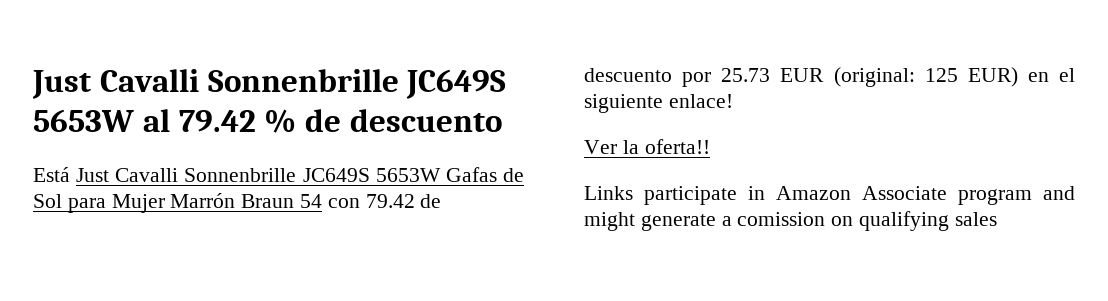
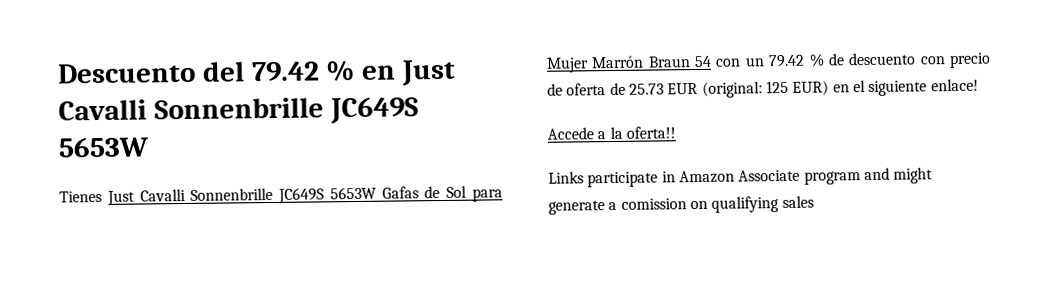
- Just Cavalli Sonnenbrille JC649S 5653W al 79.42 % de descuento
- Está Just Cavalli Sonnenbrille JC649S 5653W Gafas de Sol para Mujer Marrón Braun 54 con 79.42 de descuento por 25.73 EUR (original: 125 EUR) en el siguiente enlace!
+ Descuento del 79.42 % en Just Cavalli Sonnenbrille JC649S 5653W
+ Tienes Just Cavalli Sonnenbrille JC649S 5653W Gafas de Sol para Mujer Marrón Braun 54 con un 79.42 % de descuento con precio de oferta de 25.73 EUR (original: 125 EUR) en el siguiente enlace!
- Ver la oferta!!
+ Accede a la oferta!!

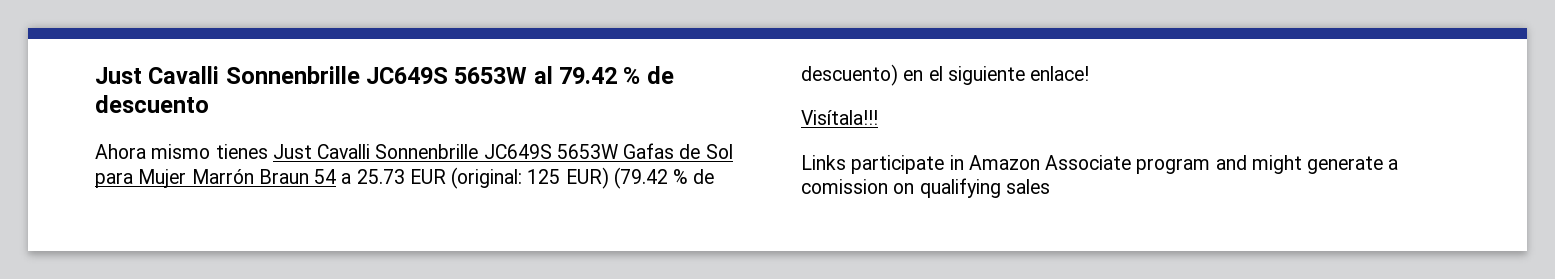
- Descuento del 79.42 % en Just Cavalli Sonnenbrille JC649S 5653W
- Tienes Just Cavalli Sonnenbrille JC649S 5653W Gafas de Sol para Mujer Marrón Braun 54 con un 79.42 % de descuento con precio de oferta de 25.73 EUR (original: 125 EUR) en el siguiente enlace!
+ Just Cavalli Sonnenbrille JC649S 5653W al 79.42 % de descuento
+ Ahora mismo tienes Just Cavalli Sonnenbrille JC649S 5653W Gafas de Sol para Mujer Marrón Braun 54 a 25.73 EUR (original: 125 EUR) (79.42 % de descuento) en el siguiente enlace!
- Accede a la oferta!!
+ Visítala!!!

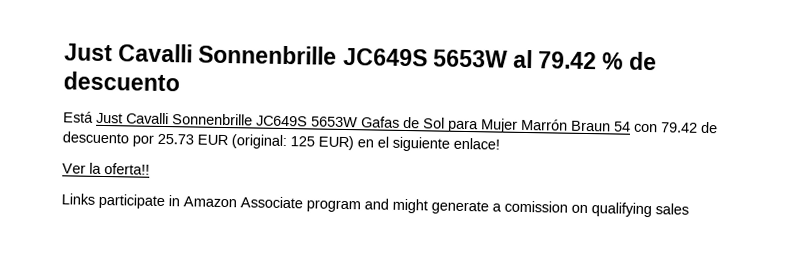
- Ahora mismo tienes Just Cavalli Sonnenbrille JC649S 5653W Gafas de Sol para Mujer Marrón Braun 54 a 25.73 EUR (original: 125 EUR) (79.42 % de descuento) en el siguiente enlace!
+ Está Just Cavalli Sonnenbrille JC649S 5653W Gafas de Sol para Mujer Marrón Braun 54 con 79.42 de descuento por 25.73 EUR (original: 125 EUR) en el siguiente enlace!
- Visítala!!!
+ Ver la oferta!!

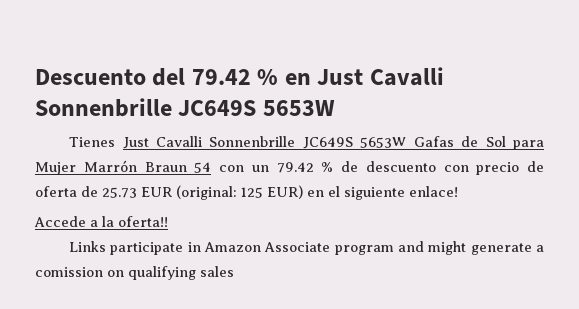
- Just Cavalli Sonnenbrille JC649S 5653W al 79.42 % de descuento
- Está Just Cavalli Sonnenbrille JC649S 5653W Gafas de Sol para Mujer Marrón Braun 54 con 79.42 de descuento por 25.73 EUR (original: 125 EUR) en el siguiente enlace!
+ Descuento del 79.42 % en Just Cavalli Sonnenbrille JC649S 5653W
+ Tienes Just Cavalli Sonnenbrille JC649S 5653W Gafas de Sol para Mujer Marrón Braun 54 con un 79.42 % de descuento con precio de oferta de 25.73 EUR (original: 125 EUR) en el siguiente enlace!
- Ver la oferta!!
+ Accede a la oferta!!

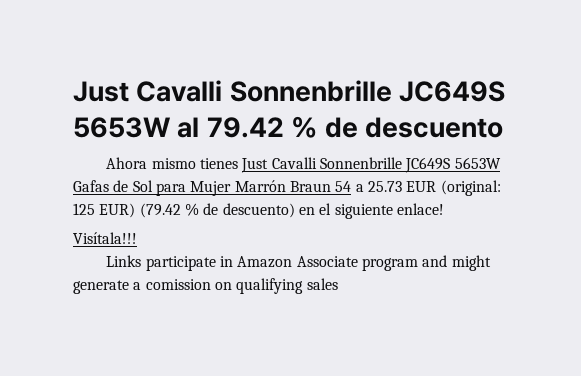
- Descuento del 79.42 % en Just Cavalli Sonnenbrille JC649S 5653W
- Tienes Just Cavalli Sonnenbrille JC649S 5653W Gafas de Sol para Mujer Marrón Braun 54 con un 79.42 % de descuento con precio de oferta de 25.73 EUR (original: 125 EUR) en el siguiente enlace!
+ Just Cavalli Sonnenbrille JC649S 5653W al 79.42 % de descuento
+ Ahora mismo tienes Just Cavalli Sonnenbrille JC649S 5653W Gafas de Sol para Mujer Marrón Braun 54 a 25.73 EUR (original: 125 EUR) (79.42 % de descuento) en el siguiente enlace!
- Accede a la oferta!!
+ Visítala!!!

